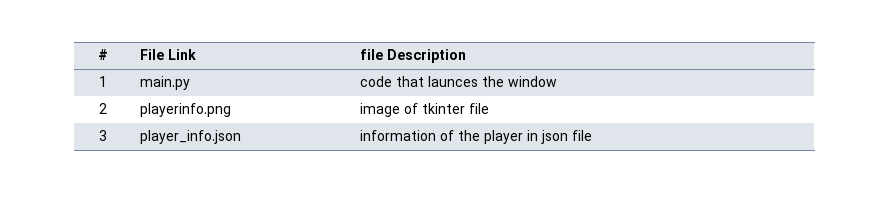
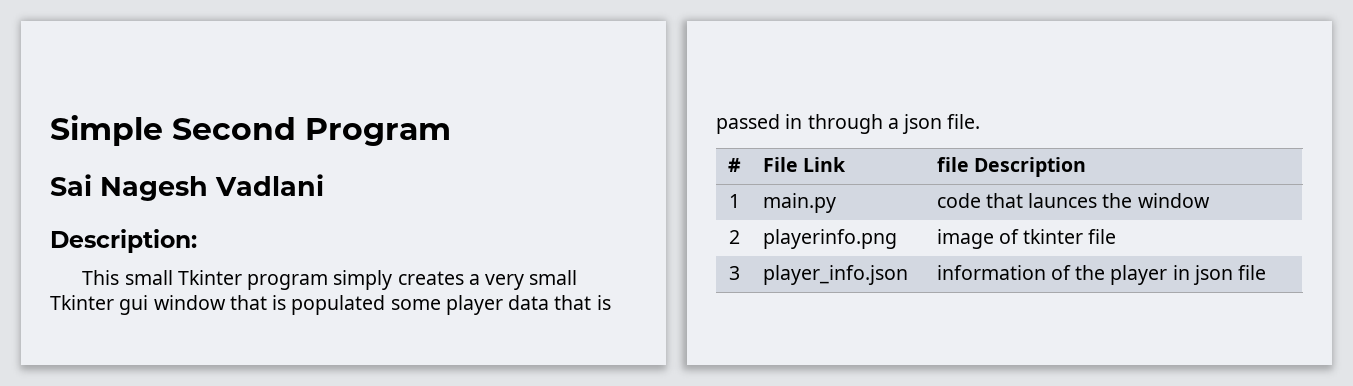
+ Simple Second Program
+ Sai Nagesh Vadlani
+ Description:
+ This small Tkinter program simply creates a very small Tkinter gui window that is populated some player data that is passed in through a json file.

